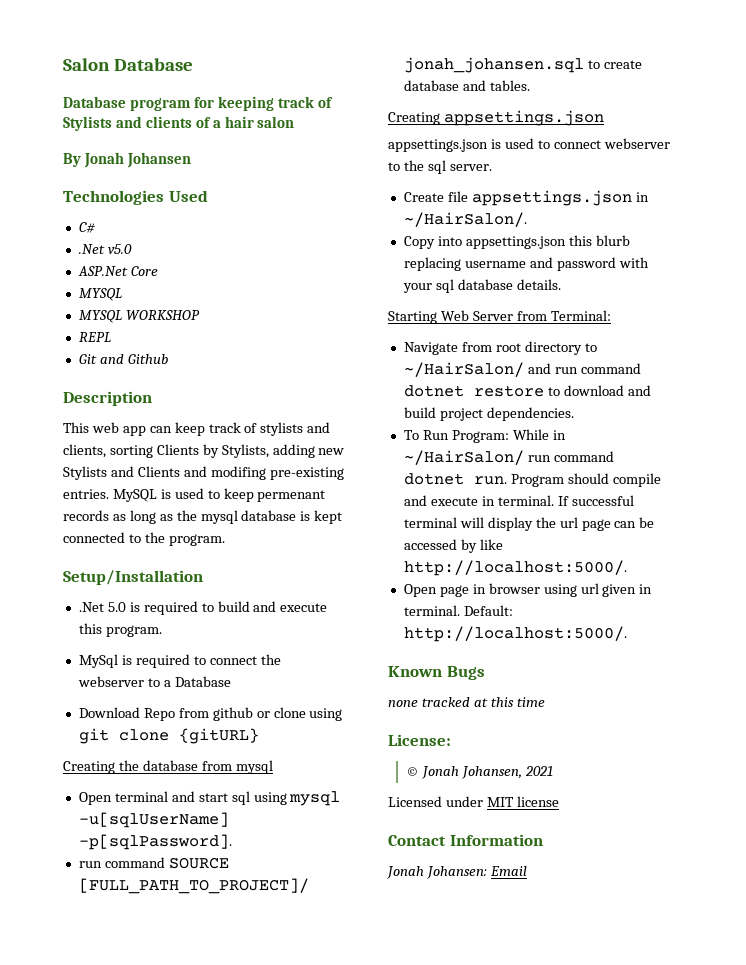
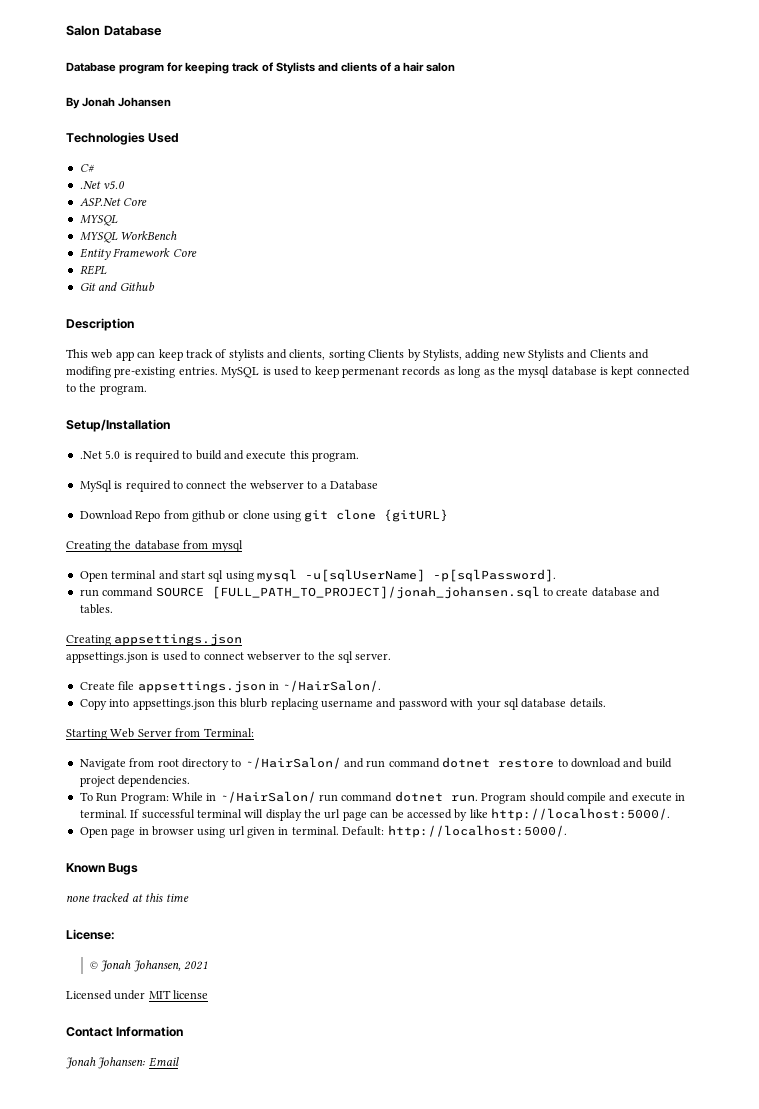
- MYSQL WORKSHOP
+ MYSQL WorkBench
+ Entity Framework Core

